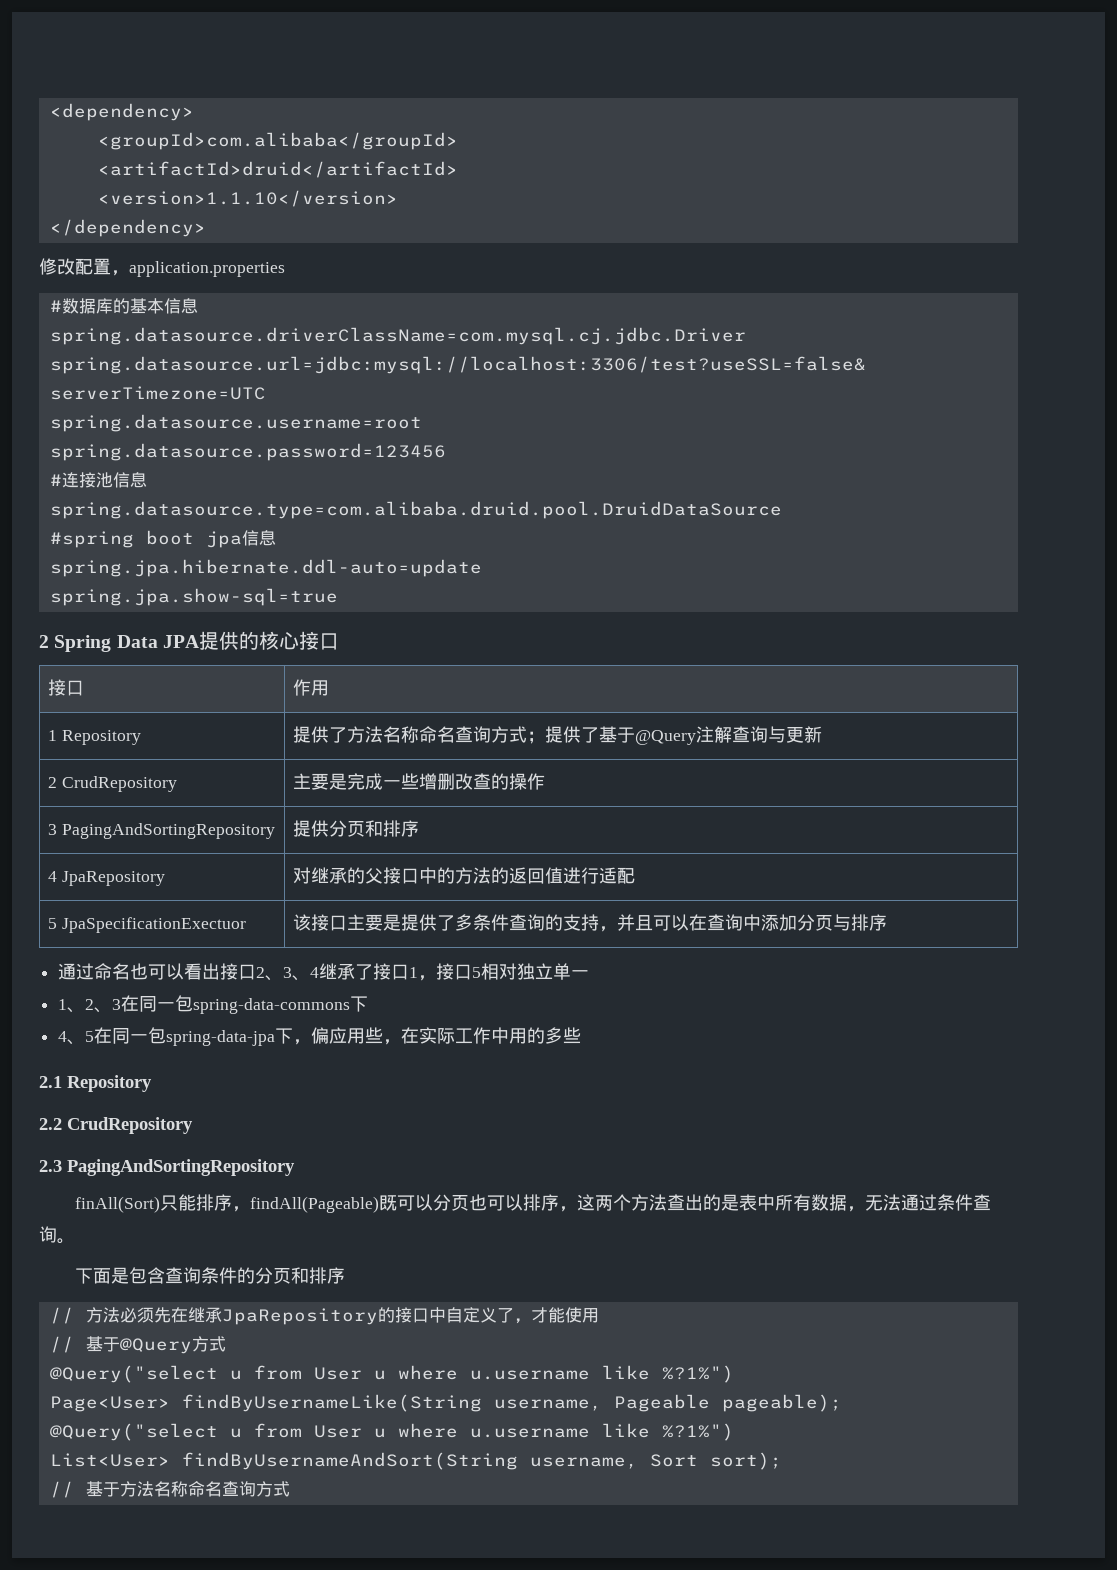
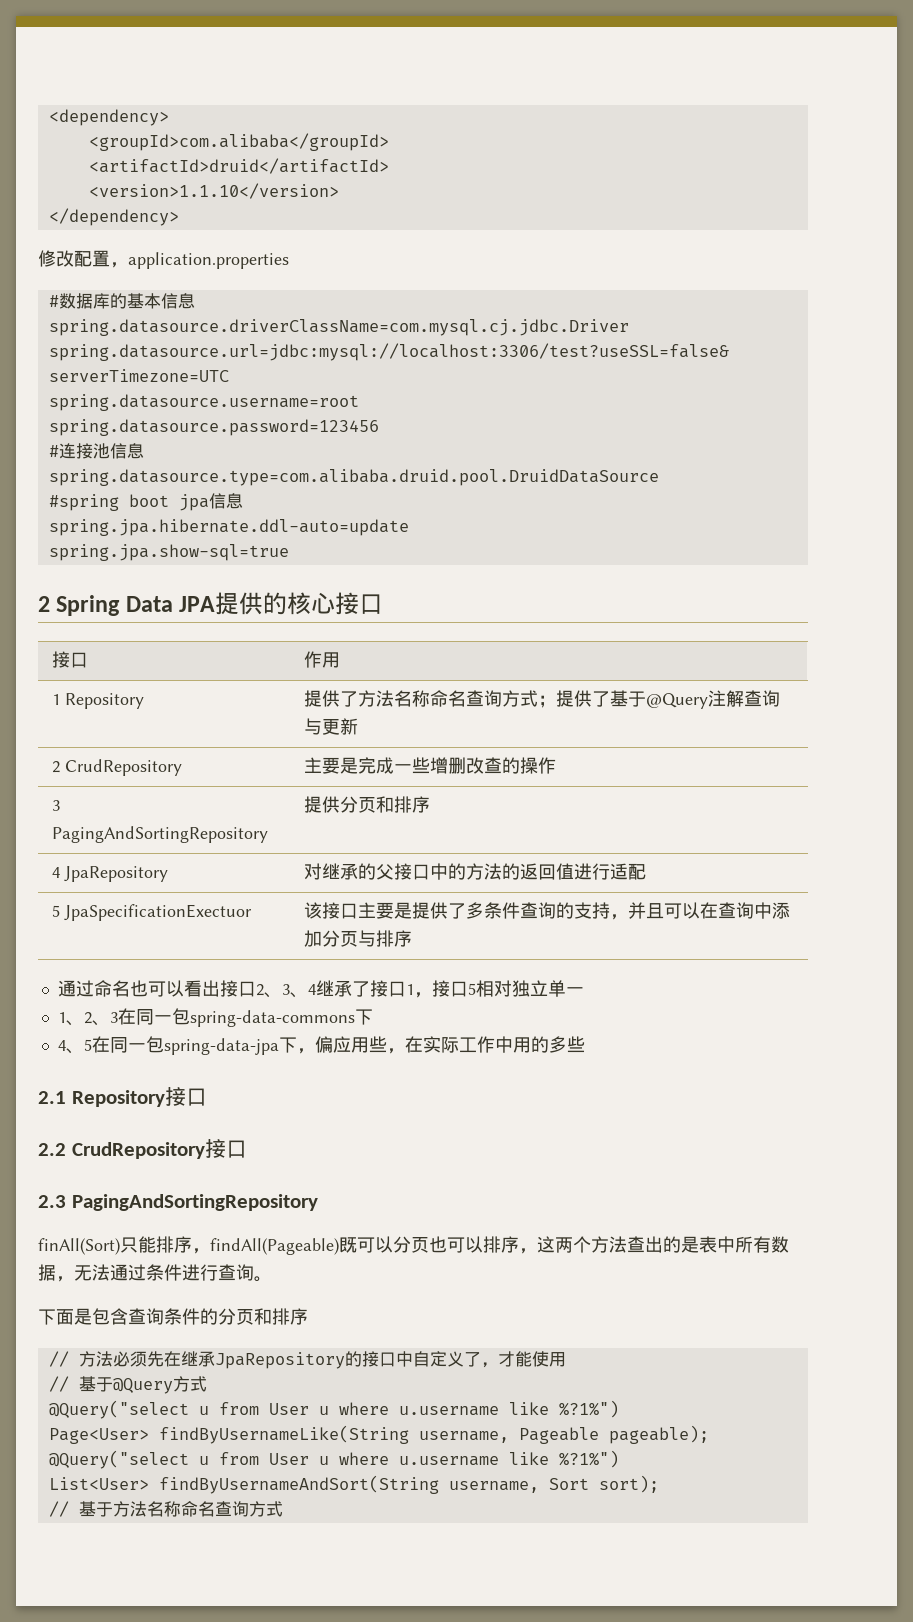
- 2.1 Repository
+ 2.1 Repository接口
- 2.2 CrudRepository
+ 2.2 CrudRepository接口
- finAll(Sort)只能排序，findAll(Pageable)既可以分页也可以排序，这两个方法查出的是表中所有数据，无法通过条件查询。
+ finAll(Sort)只能排序，findAll(Pageable)既可以分页也可以排序，这两个方法查出的是表中所有数据，无法通过条件进行查询。

